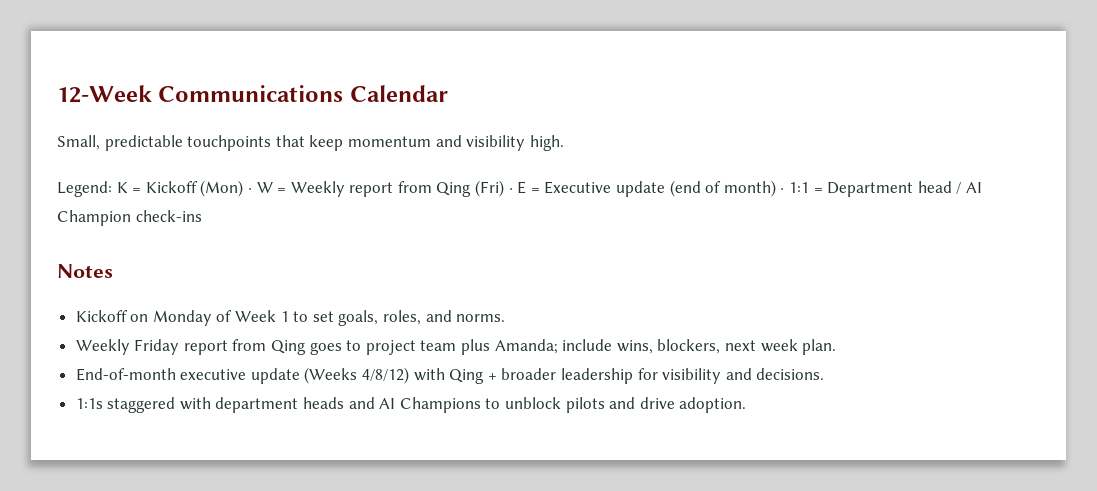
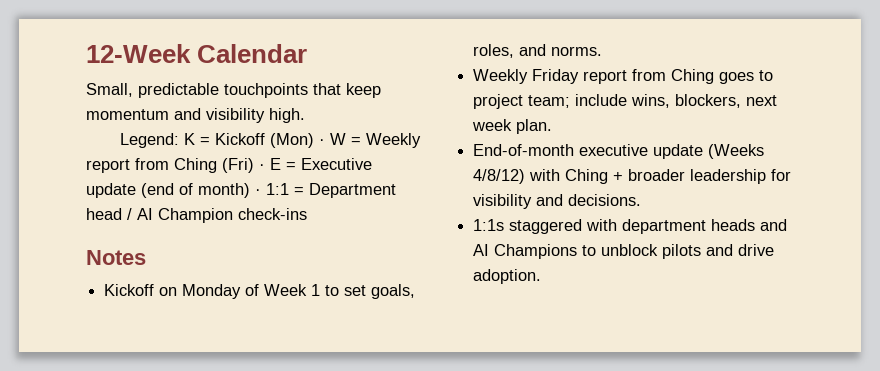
- 12‑Week Communications Calendar
+ 12‑Week Calendar
- Legend: K = Kickoff (Mon) · W = Weekly report from Qing (Fri) · E = Executive update (end of month) · 1:1 = Department head / AI Champion check‑ins
+ Legend: K = Kickoff (Mon) · W = Weekly report from Ching (Fri) · E = Executive update (end of month) · 1:1 = Department head / AI Champion check‑ins
- Weekly Friday report from Qing goes to project team plus Amanda; include wins, blockers, next week plan.
+ Weekly Friday report from Ching goes to project team; include wins, blockers, next week plan.
- End‑of‑month executive update (Weeks 4/8/12) with Qing + broader leadership for visibility and decisions.
+ End‑of‑month executive update (Weeks 4/8/12) with Ching + broader leadership for visibility and decisions.

